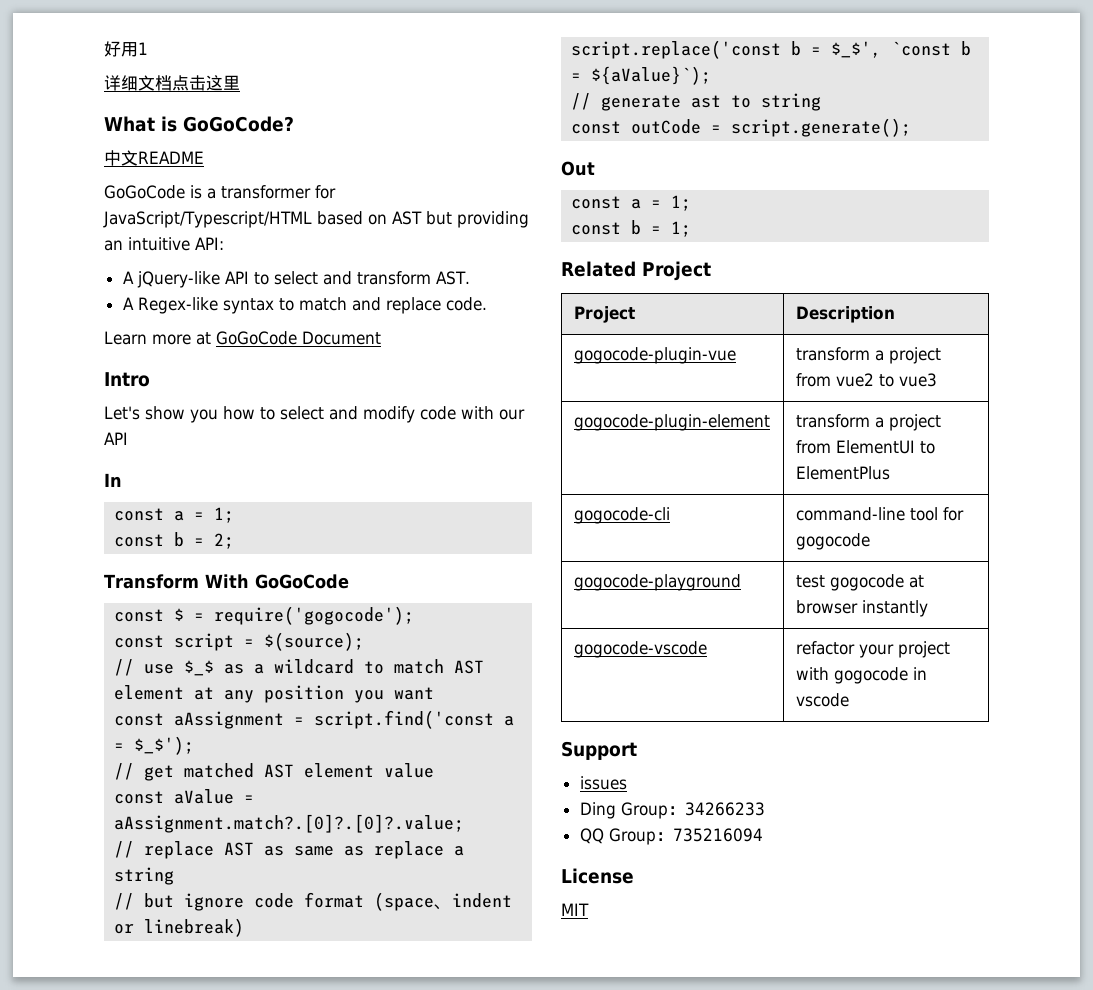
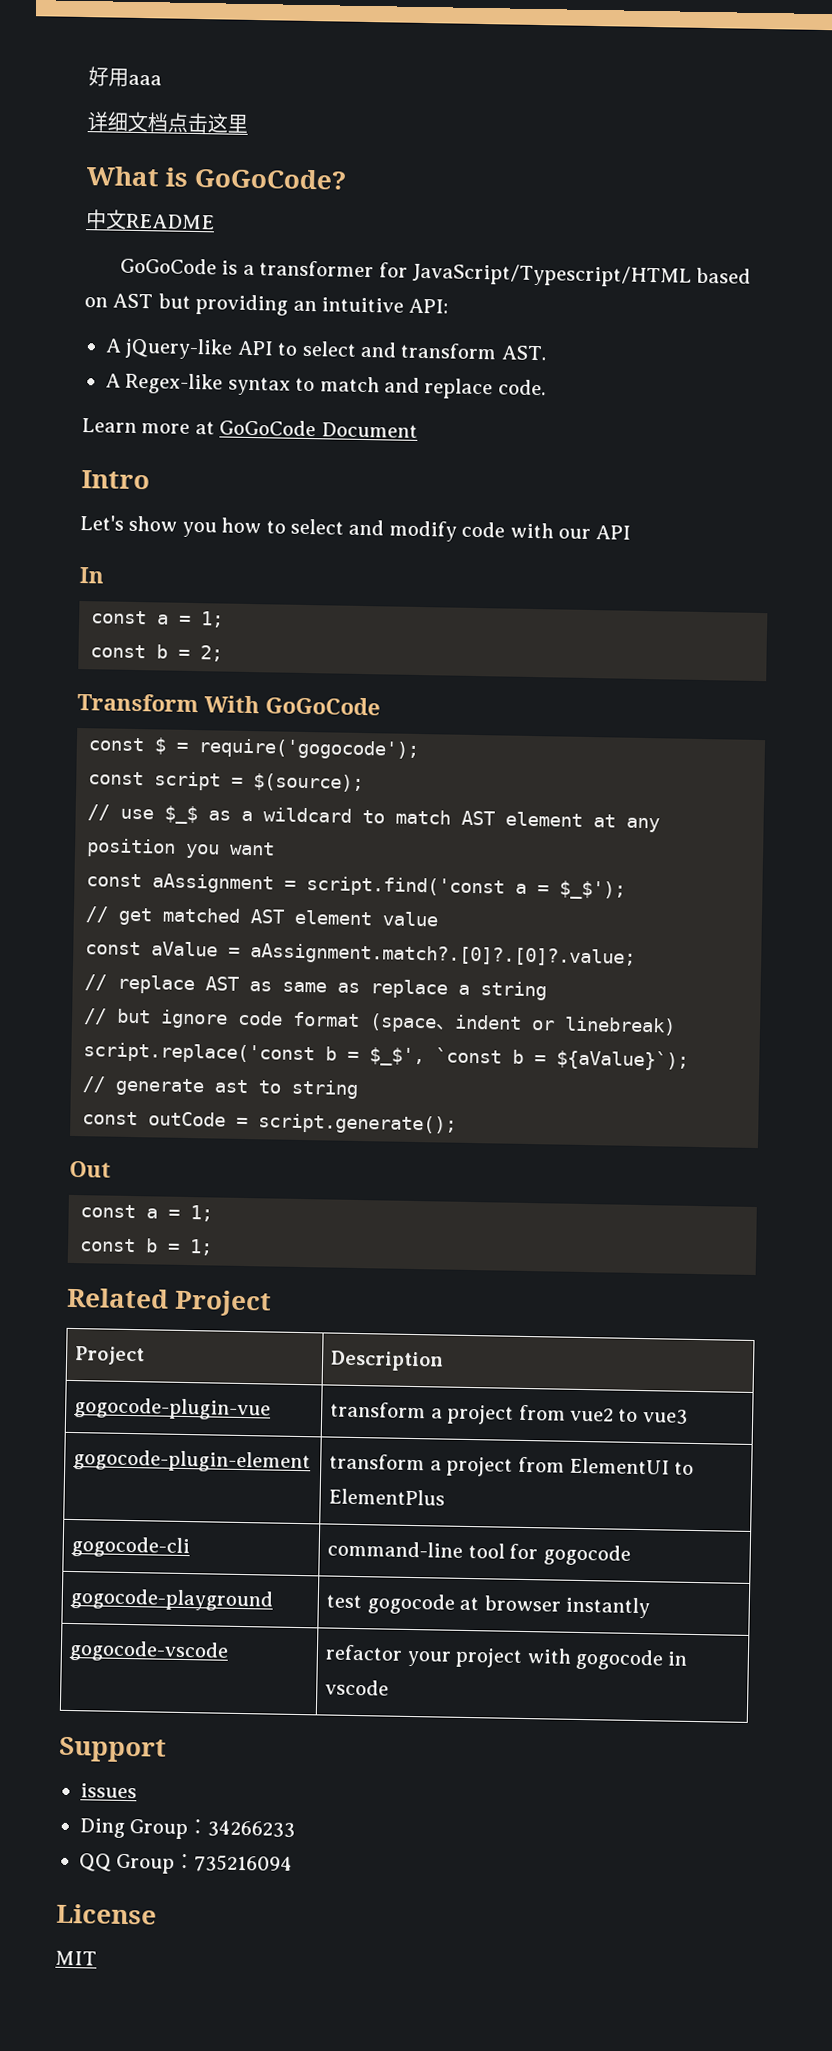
- 好用1
+ 好用aaa

